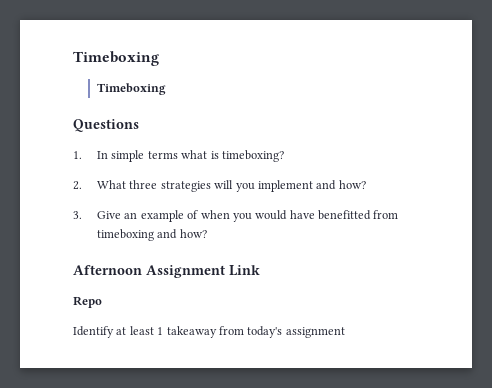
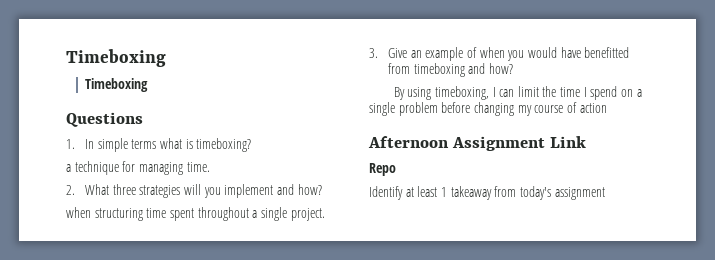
+ a technique for managing time.
+ when structuring time spent throughout a single project.
+ By using timeboxing, I can limit the time I spend on a single problem before changing my course of action

